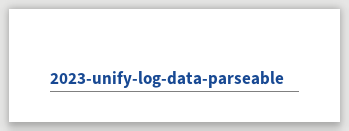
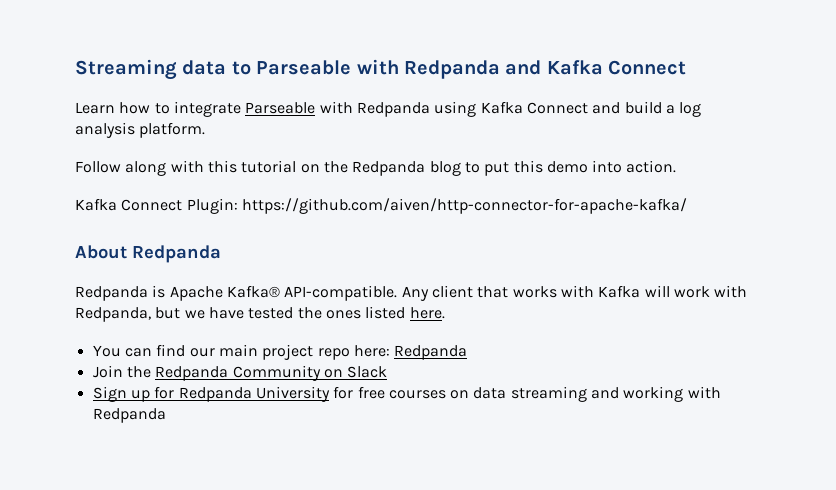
- 2023-unify-log-data-parseable
+ Streaming data to Parseable with Redpanda and Kafka Connect
+ Learn how to integrate Parseable with Redpanda using Kafka Connect and build a log analysis platform.
+ Follow along with this tutorial on the Redpanda blog to put this demo into action.
+ Kafka Connect Plugin: https://github.com/aiven/http-connector-for-apache-kafka/
+ About Redpanda
+ Redpanda is Apache Kafka® API-compatible. Any client that works with Kafka will work with Redpanda, but we have tested the ones listed here.
+ You can find our main project repo here: Redpanda
+ Join the Redpanda Community on Slack
+ Sign up for Redpanda University for free courses on data streaming and working with Redpanda

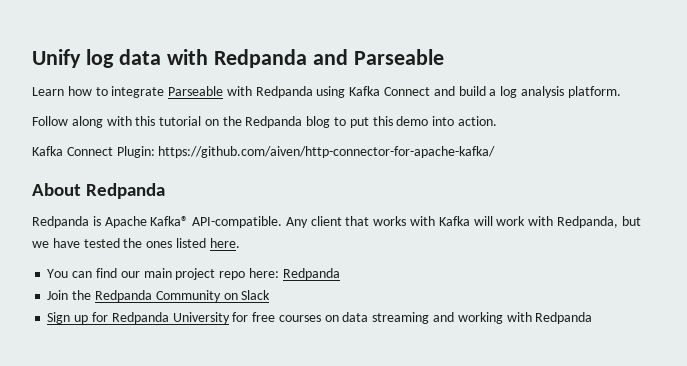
- Streaming data to Parseable with Redpanda and Kafka Connect
+ Unify log data with Redpanda and Parseable

